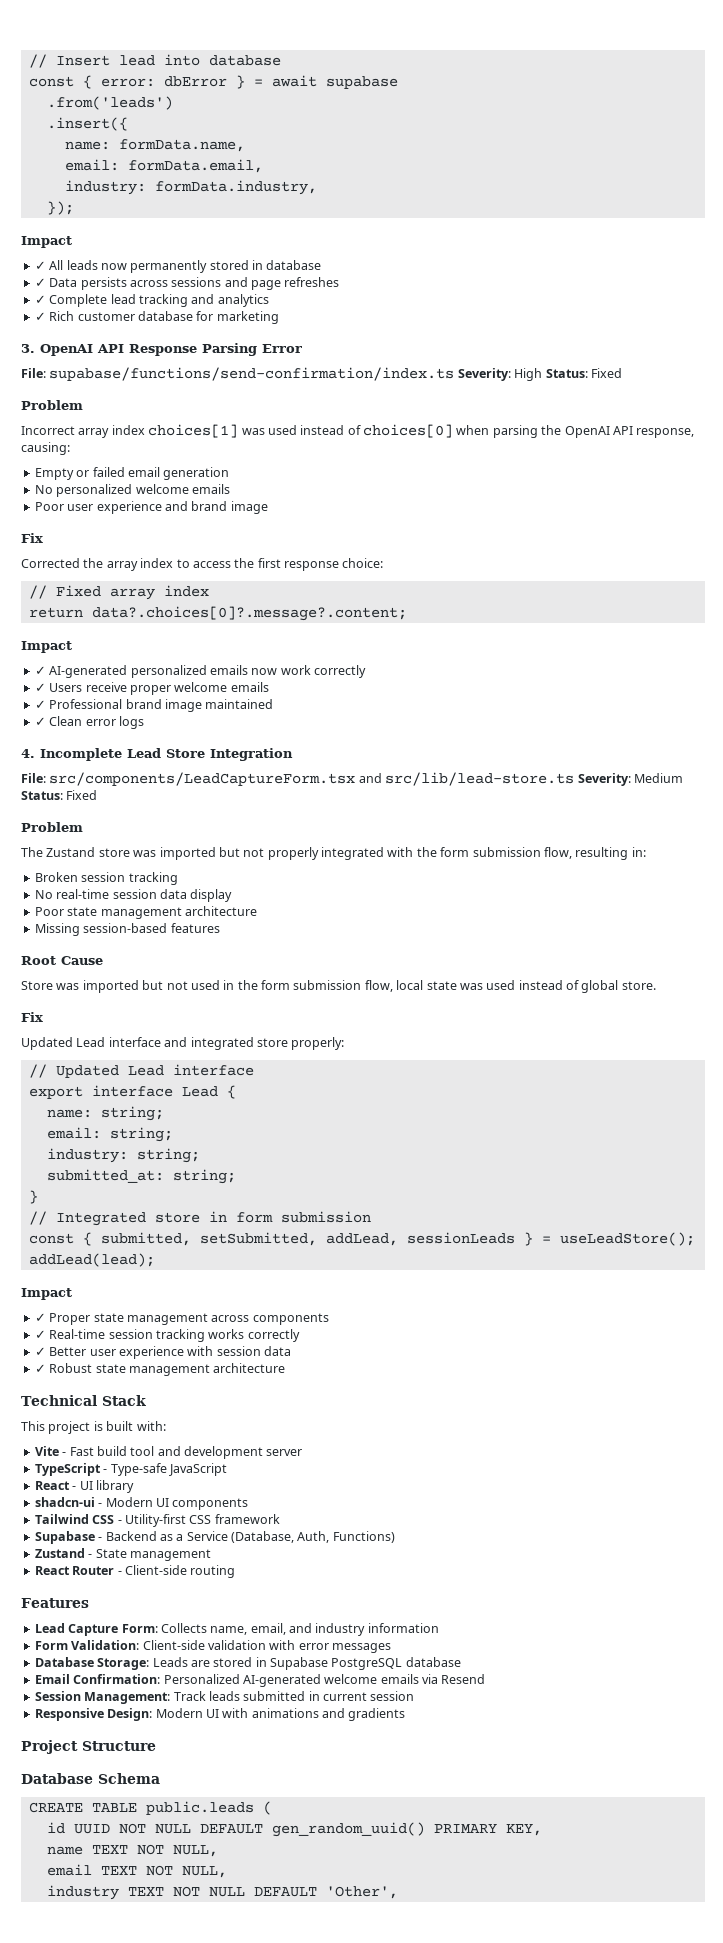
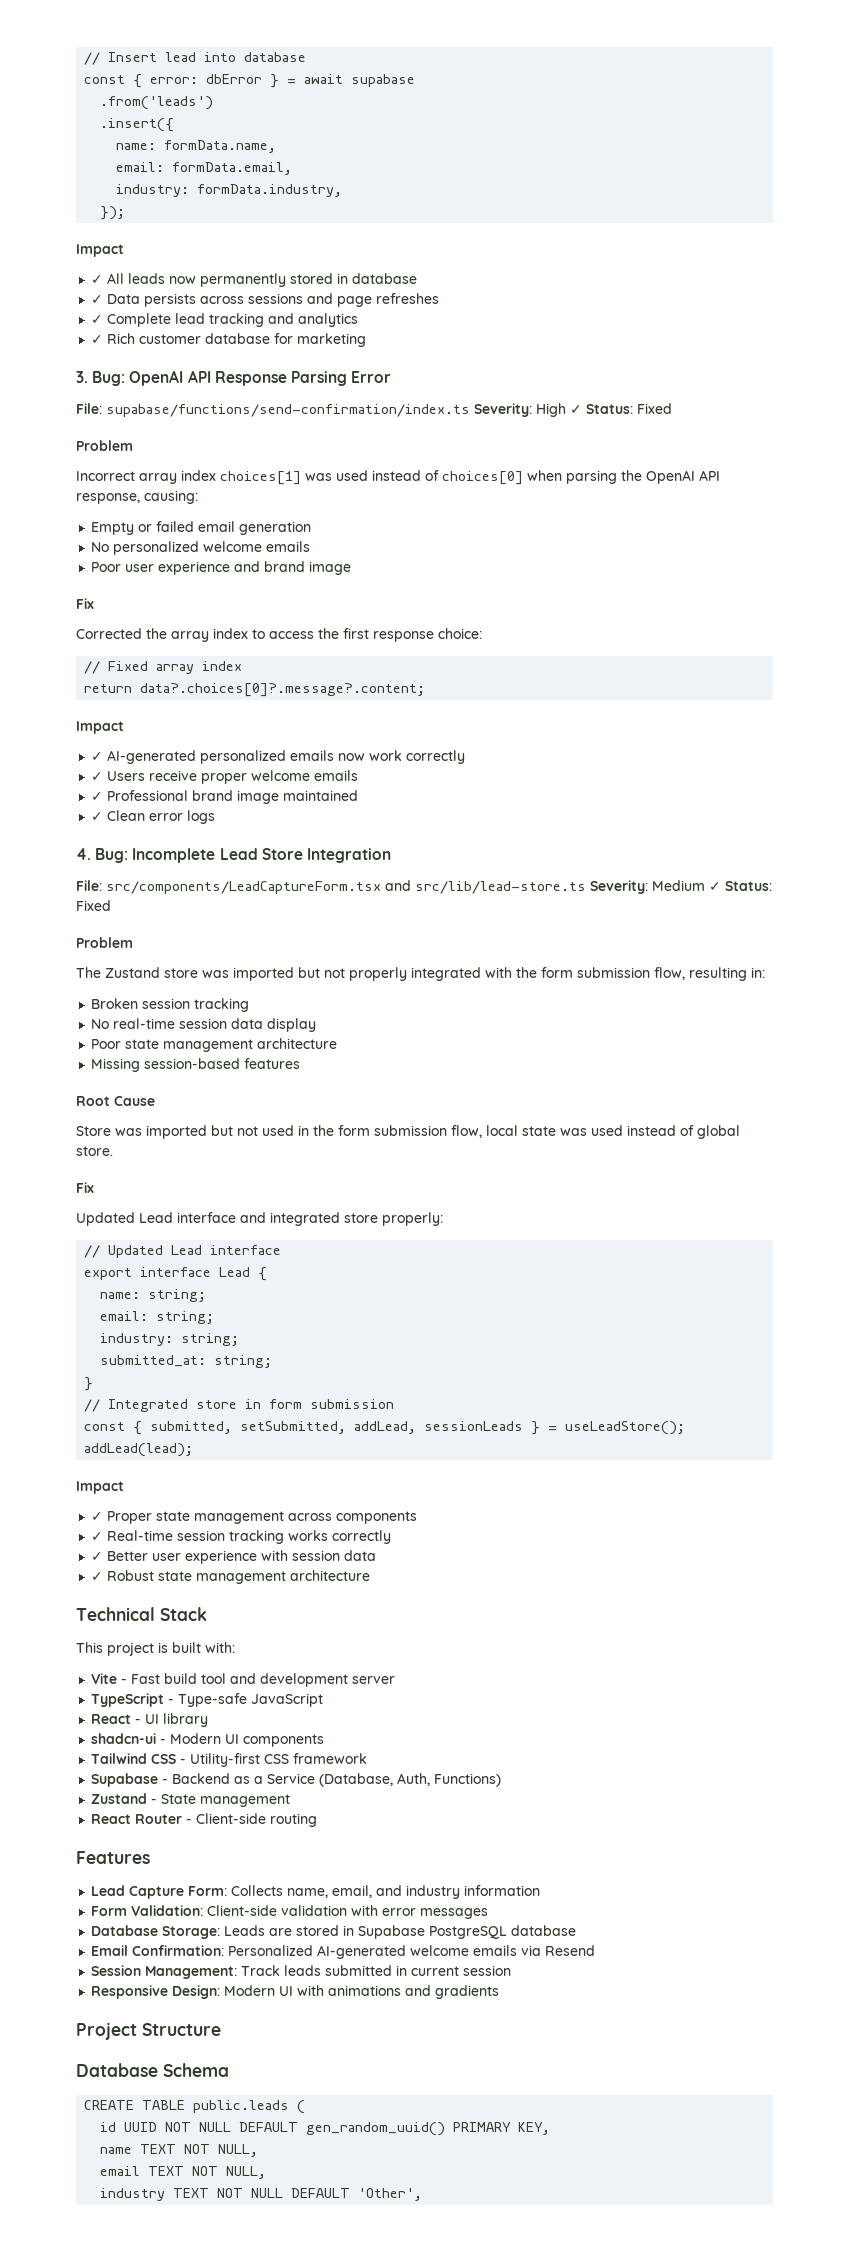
- 3. OpenAI API Response Parsing Error
+ 3. Bug: OpenAI API Response Parsing Error
- File: supabase/functions/send-confirmation/index.ts Severity: High Status: Fixed
+ File: supabase/functions/send-confirmation/index.ts Severity: High ✓ Status: Fixed
- 4. Incomplete Lead Store Integration
+ 4. Bug: Incomplete Lead Store Integration
- File: src/components/LeadCaptureForm.tsx and src/lib/lead-store.ts Severity: Medium Status: Fixed
+ File: src/components/LeadCaptureForm.tsx and src/lib/lead-store.ts Severity: Medium ✓ Status: Fixed

